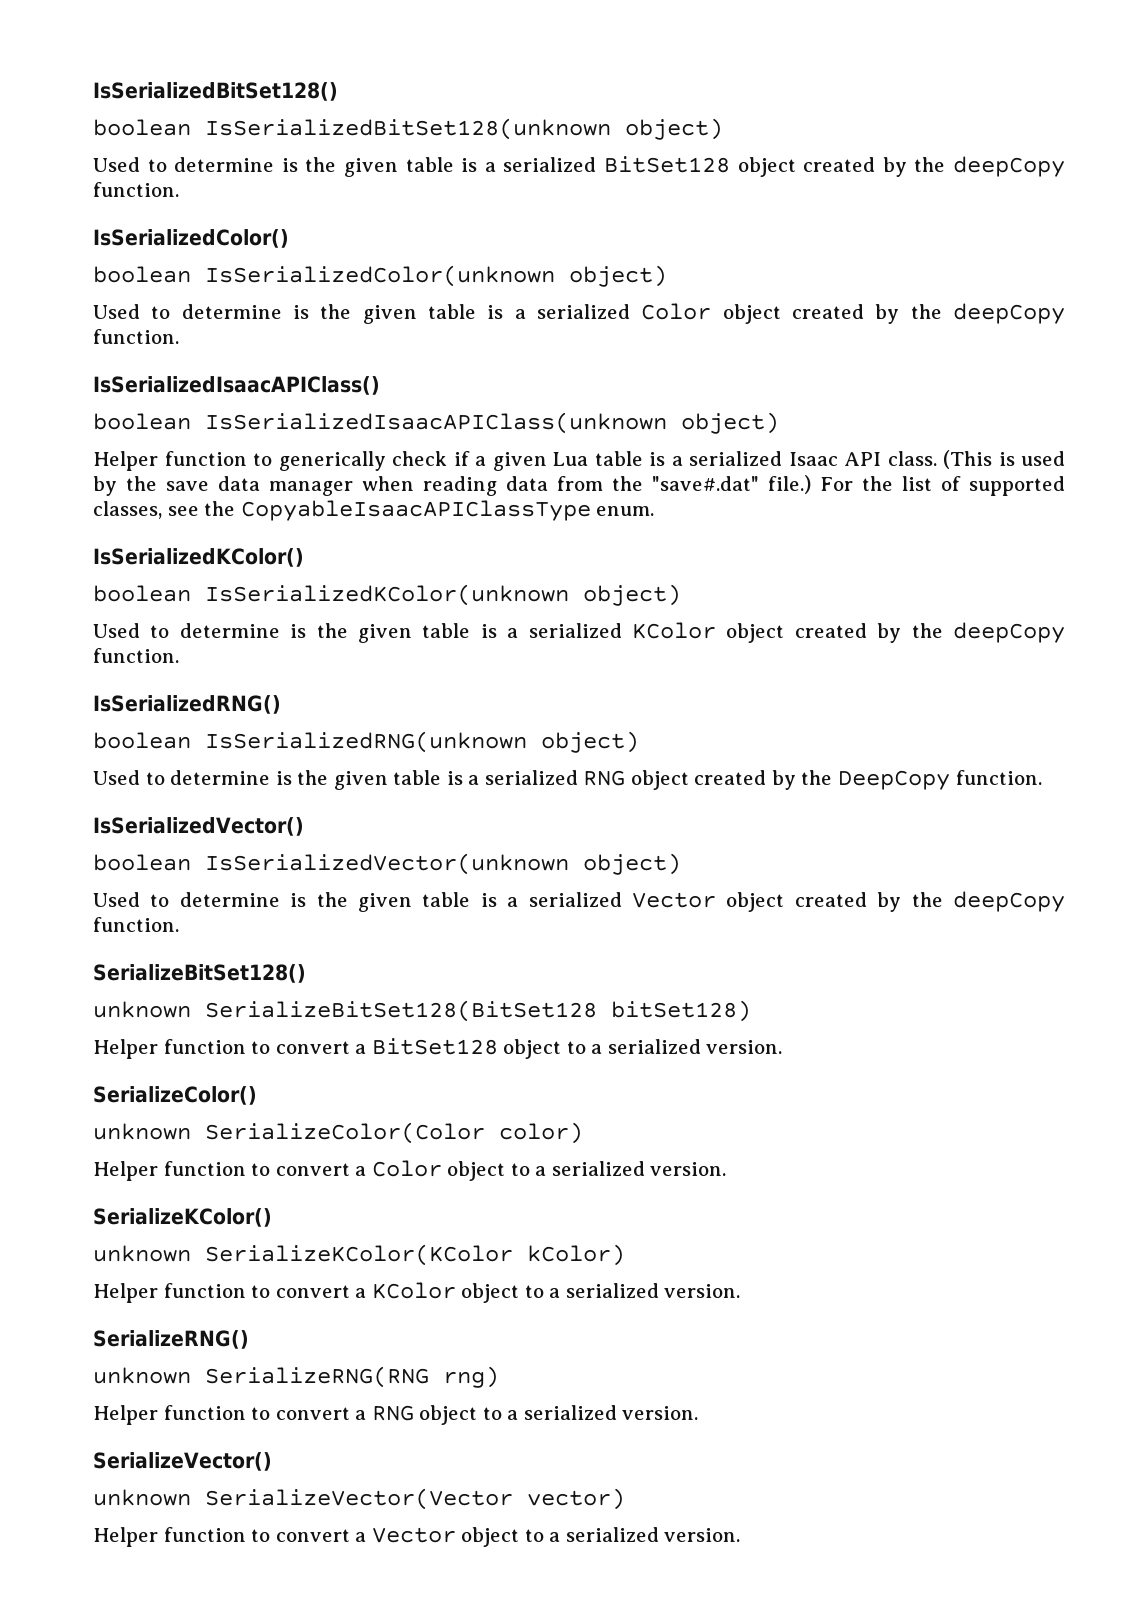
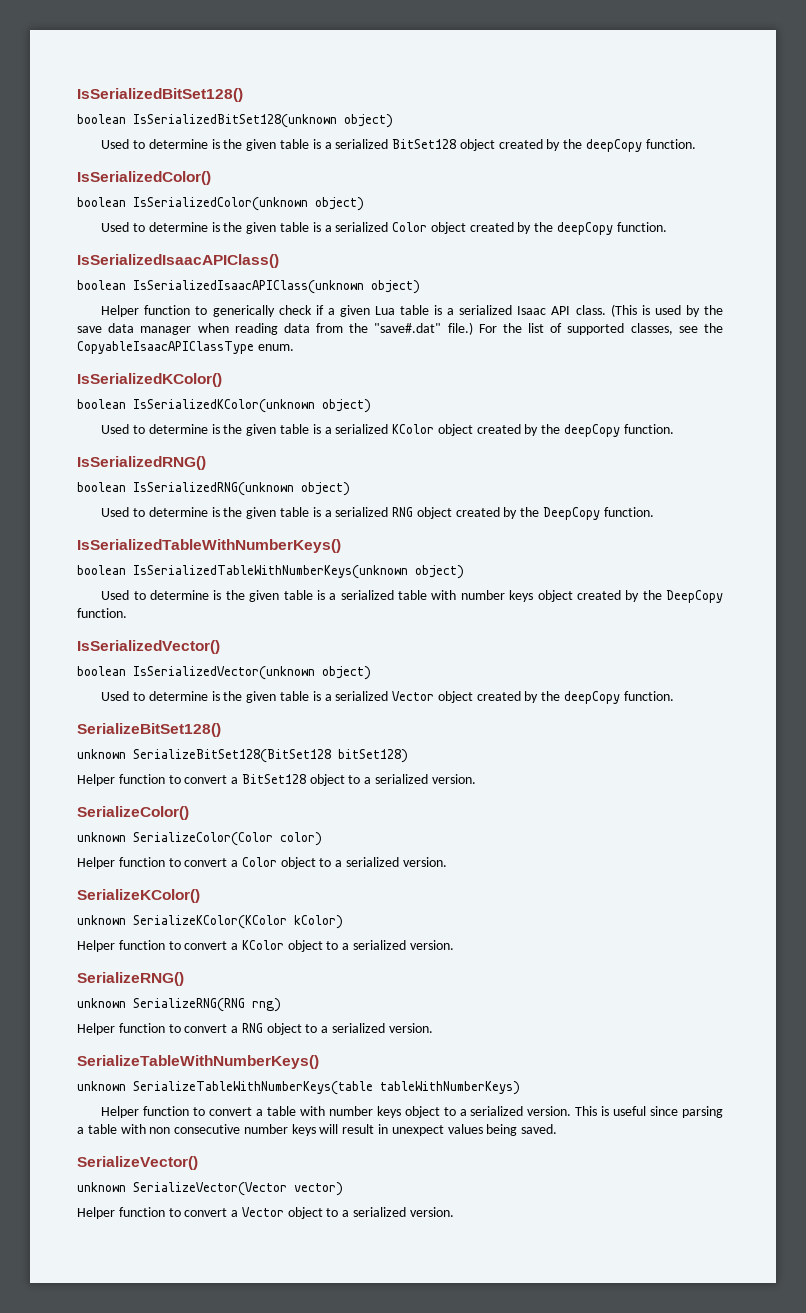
+ IsSerializedTableWithNumberKeys()
+ boolean IsSerializedTableWithNumberKeys(unknown object)
+ Used to determine is the given table is a serialized table with number keys object created by the DeepCopy function.
+ SerializeTableWithNumberKeys()
+ unknown SerializeTableWithNumberKeys(table tableWithNumberKeys)
+ Helper function to convert a table with number keys object to a serialized version. This is useful since parsing a table with non consecutive number keys will result in unexpect values being saved.

